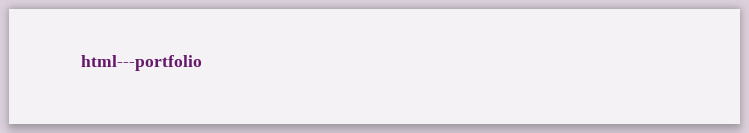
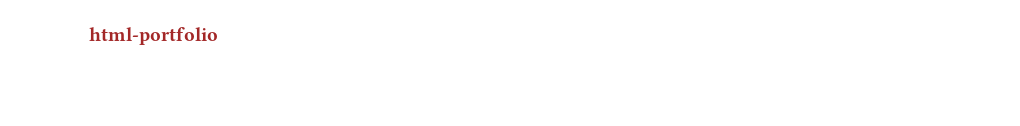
- html---portfolio
+ html-portfolio

